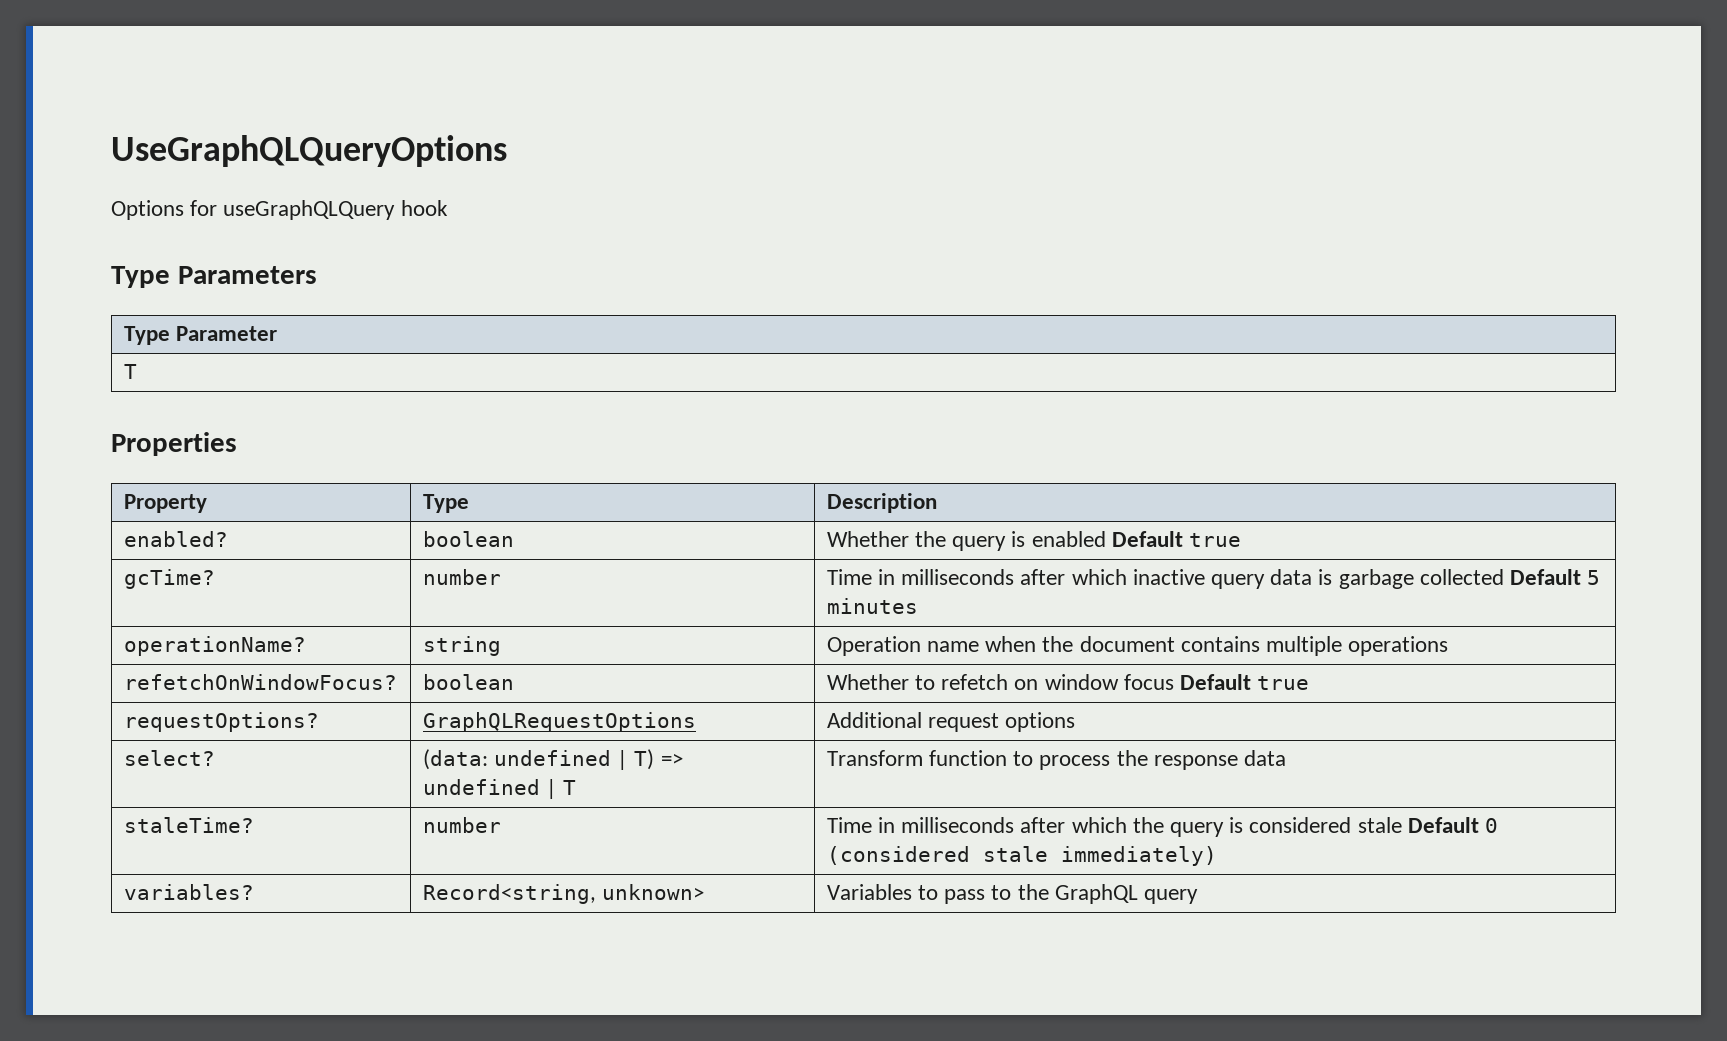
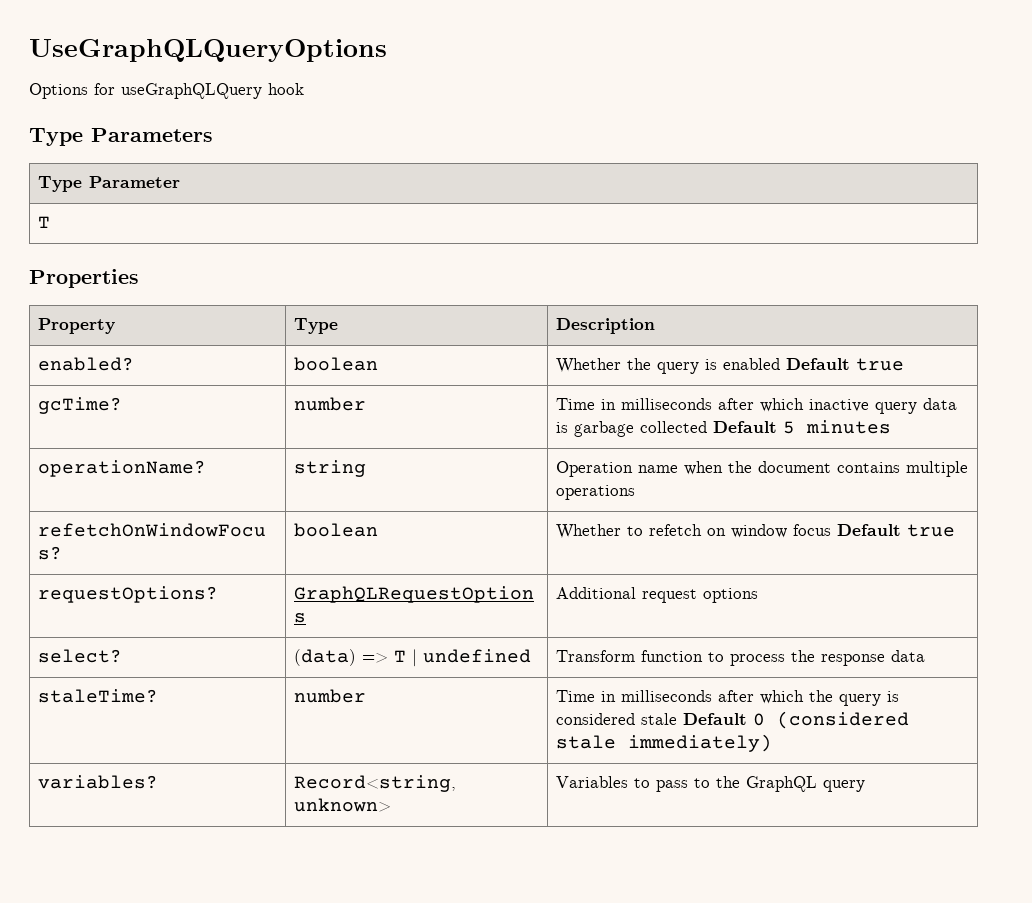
- select? | (data: undefined | T) => undefined | T | Transform function to process the response data
+ select? | (data) => T | undefined | Transform function to process the response data

